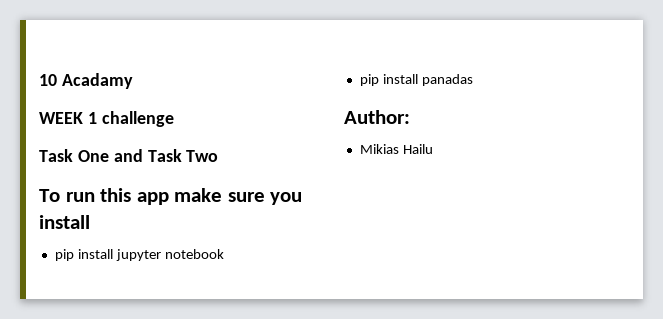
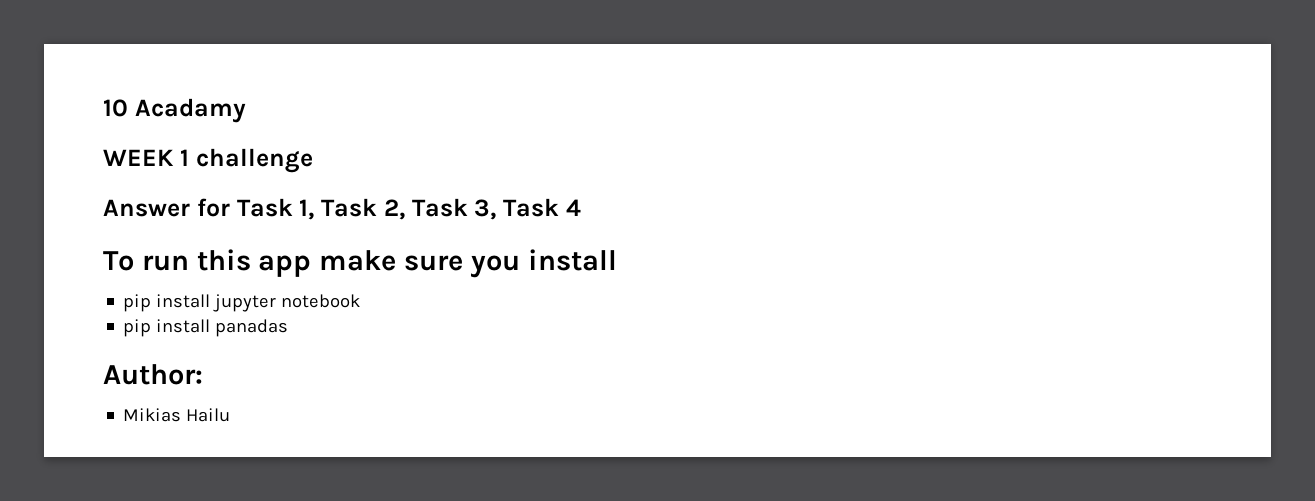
- Task One and Task Two
+ Answer for Task 1, Task 2, Task 3, Task 4

